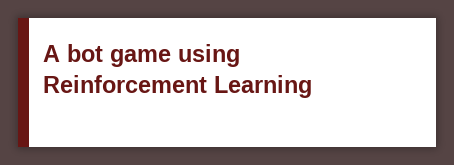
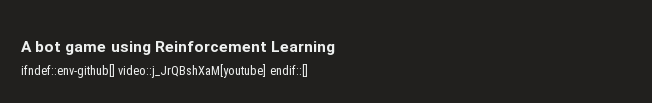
+ ifndef::env-github[] video::j_JrQBshXaM[youtube] endif::[]

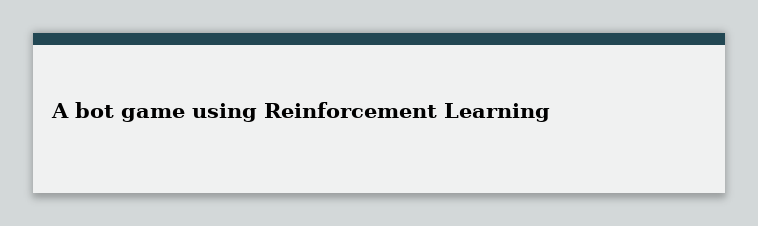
- ifndef::env-github[] video::j_JrQBshXaM[youtube] endif::[]

